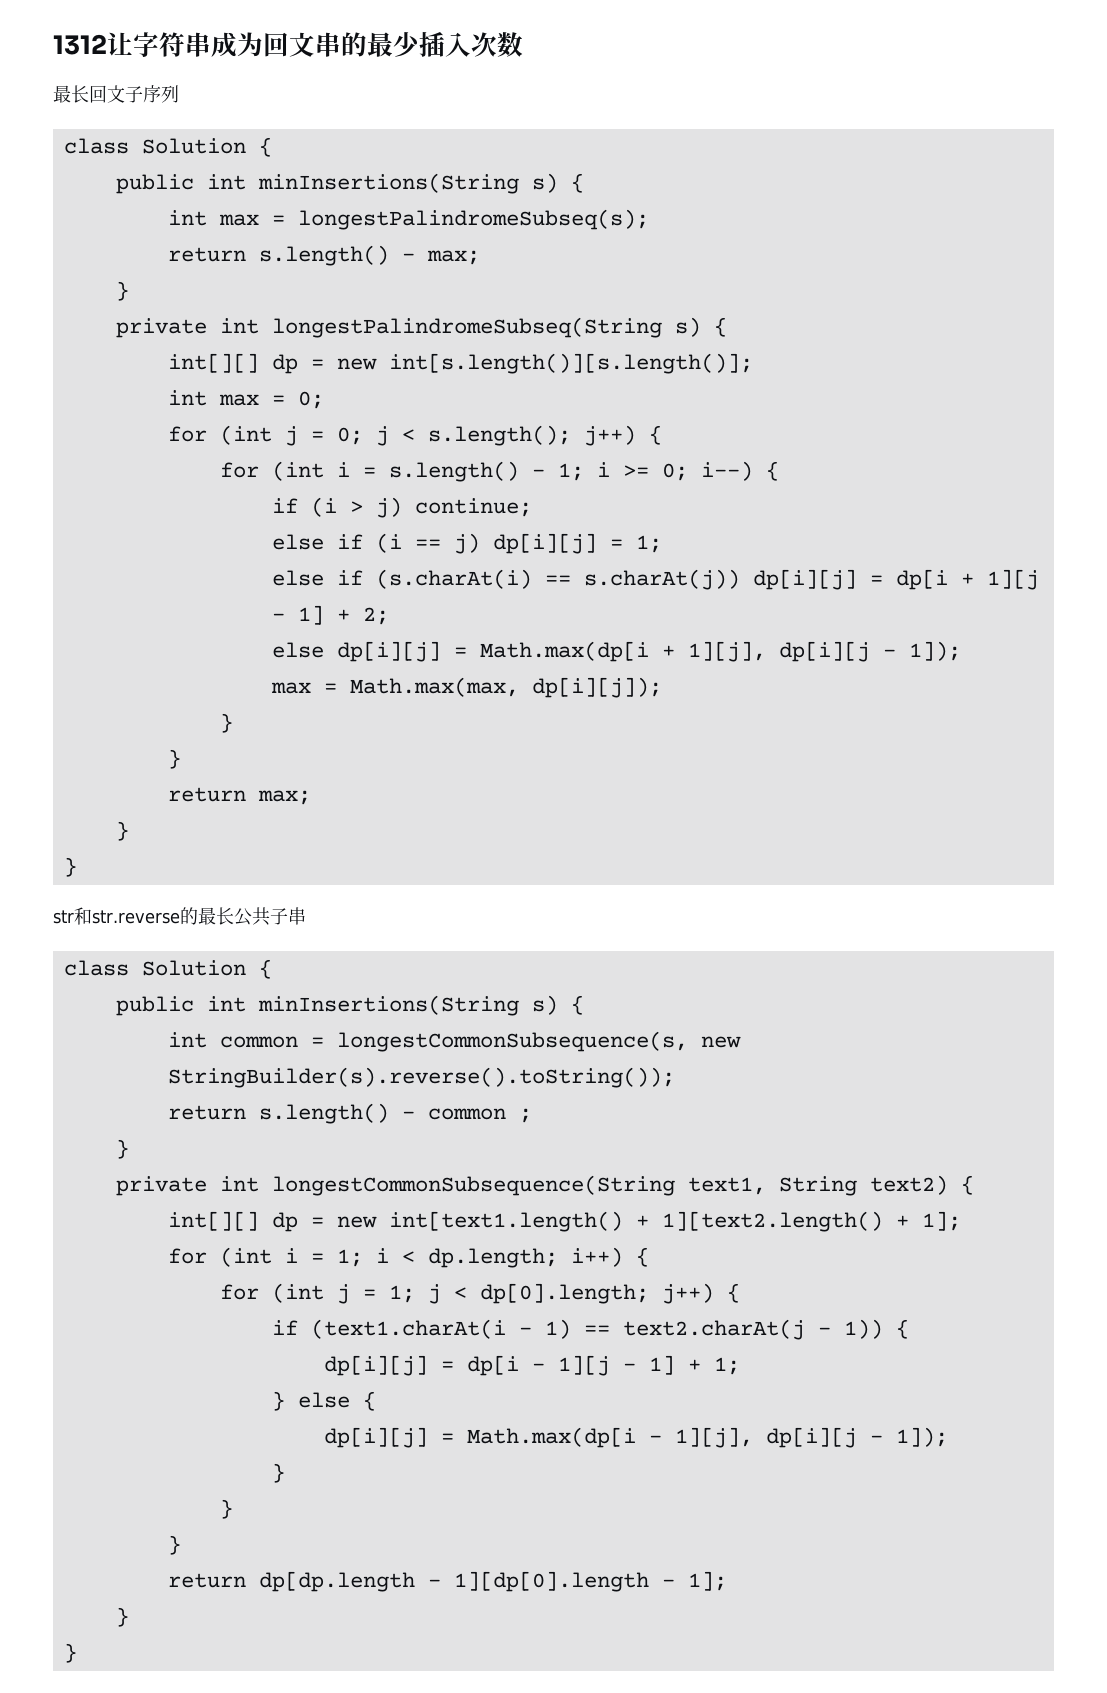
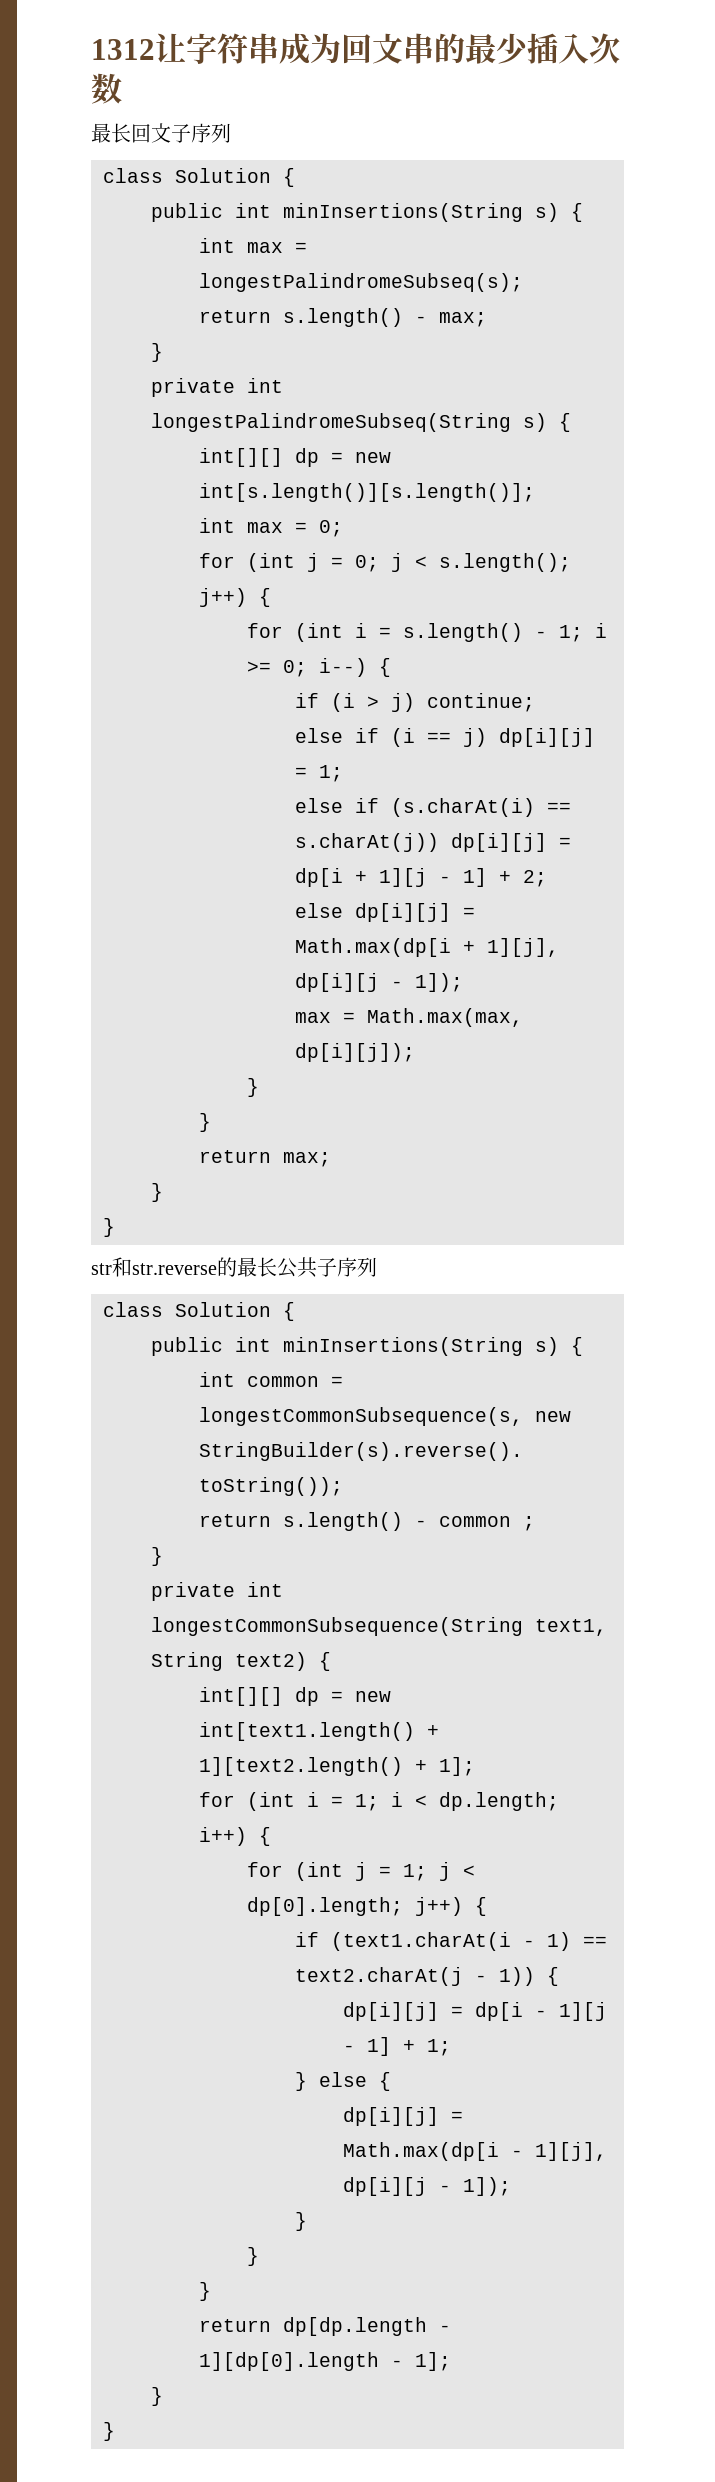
- str和str.reverse的最长公共子串
+ str和str.reverse的最长公共子序列

